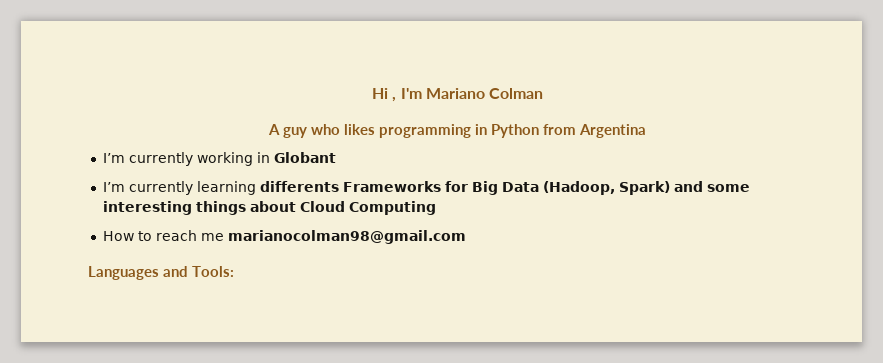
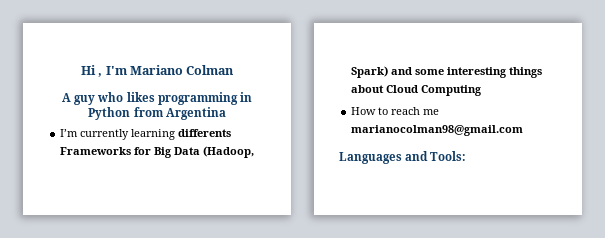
- I’m currently working in Globant

